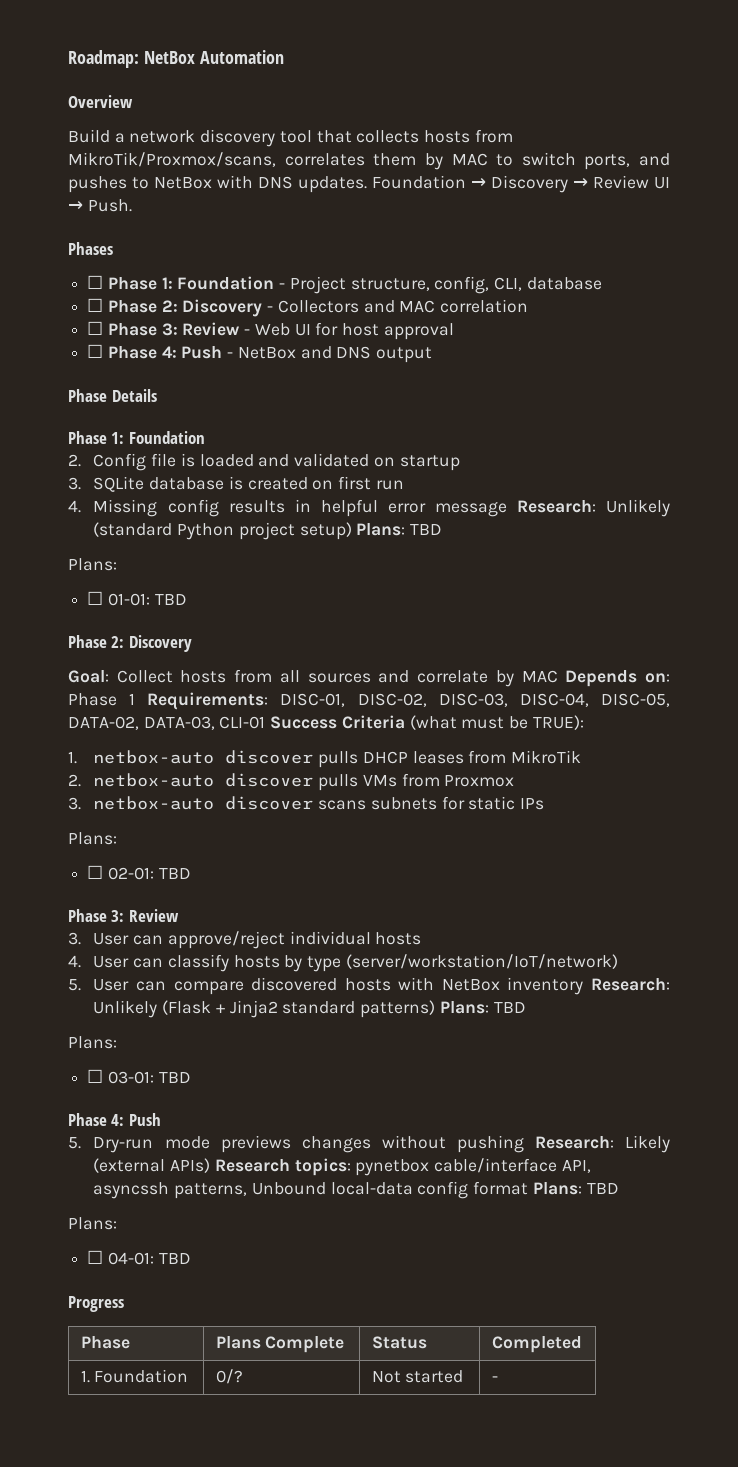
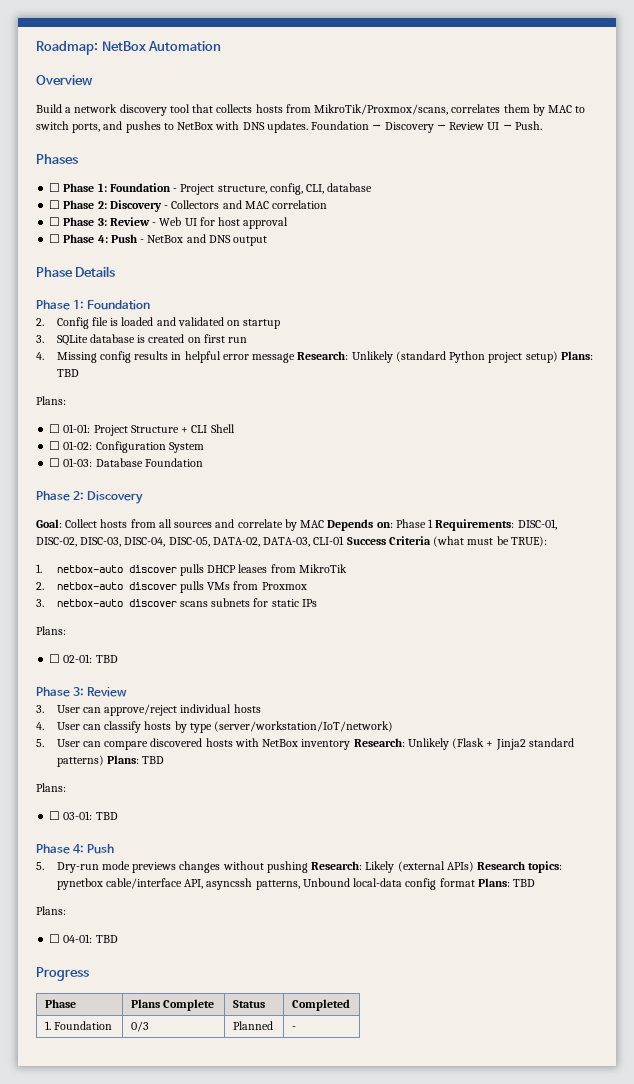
- ☐ 01-01: TBD
+ ☐ 01-01: Project Structure + CLI Shell
+ ☐ 01-02: Configuration System
+ ☐ 01-03: Database Foundation
- 1. Foundation | 0/? | Not started | -
+ 1. Foundation | 0/3 | Planned | -

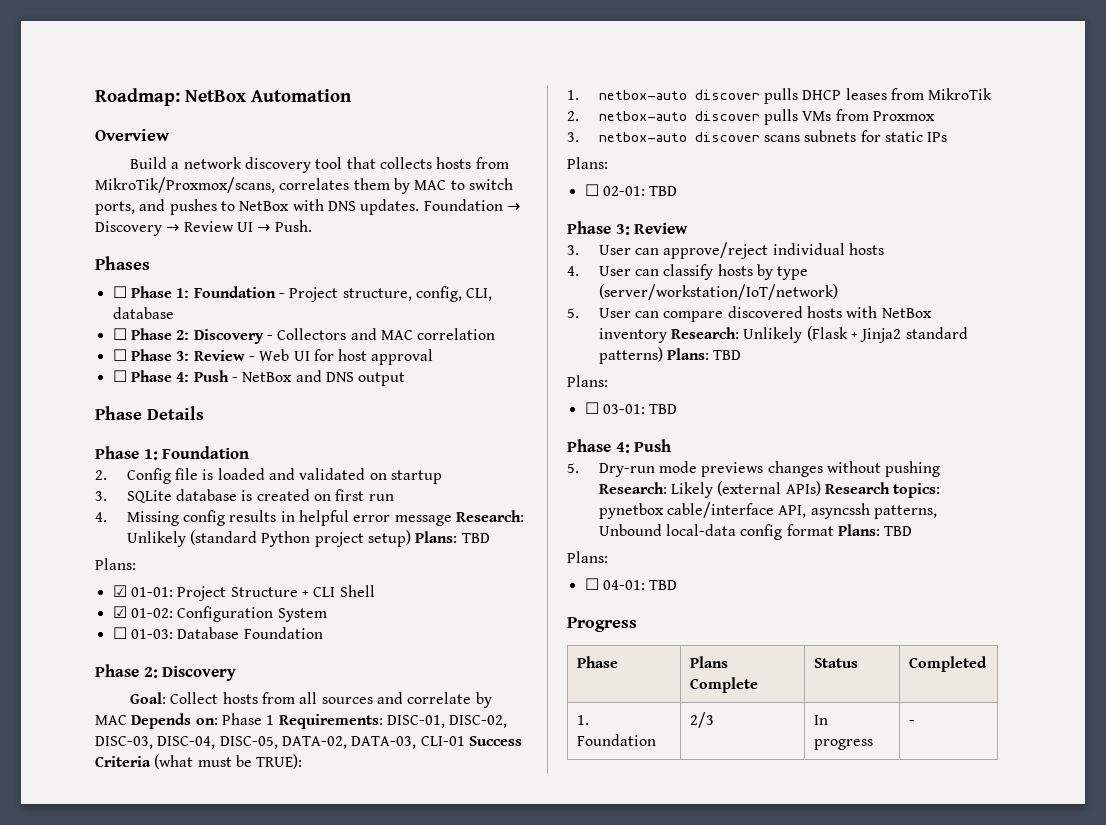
- ☐ 01-01: Project Structure + CLI Shell
+ ☑ 01-01: Project Structure + CLI Shell
- ☐ 01-02: Configuration System
+ ☑ 01-02: Configuration System
- 1. Foundation | 0/3 | Planned | -
+ 1. Foundation | 2/3 | In progress | -

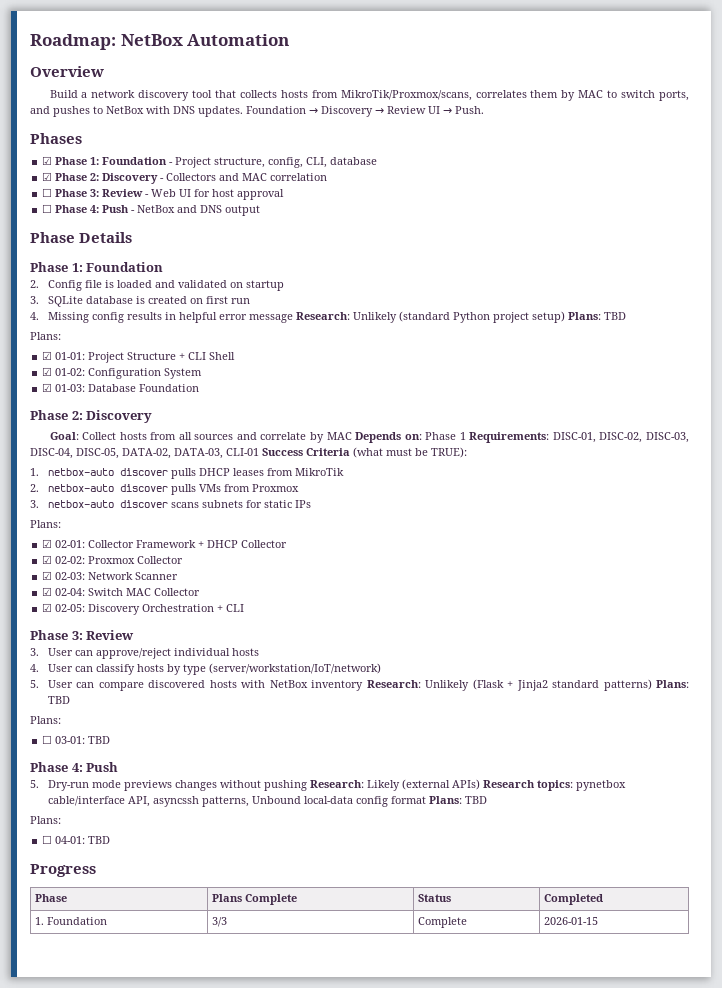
- ☐ Phase 1: Foundation - Project structure, config, CLI, database
+ ☑ Phase 1: Foundation - Project structure, config, CLI, database
- ☐ Phase 2: Discovery - Collectors and MAC correlation
+ ☑ Phase 2: Discovery - Collectors and MAC correlation
- ☐ 01-03: Database Foundation
+ ☑ 01-03: Database Foundation
- ☐ 02-01: TBD
+ ☑ 02-01: Collector Framework + DHCP Collector
+ ☑ 02-02: Proxmox Collector
+ ☑ 02-03: Network Scanner
+ ☑ 02-04: Switch MAC Collector
+ ☑ 02-05: Discovery Orchestration + CLI
- 1. Foundation | 2/3 | In progress | -
+ 1. Foundation | 3/3 | Complete | 2026-01-15

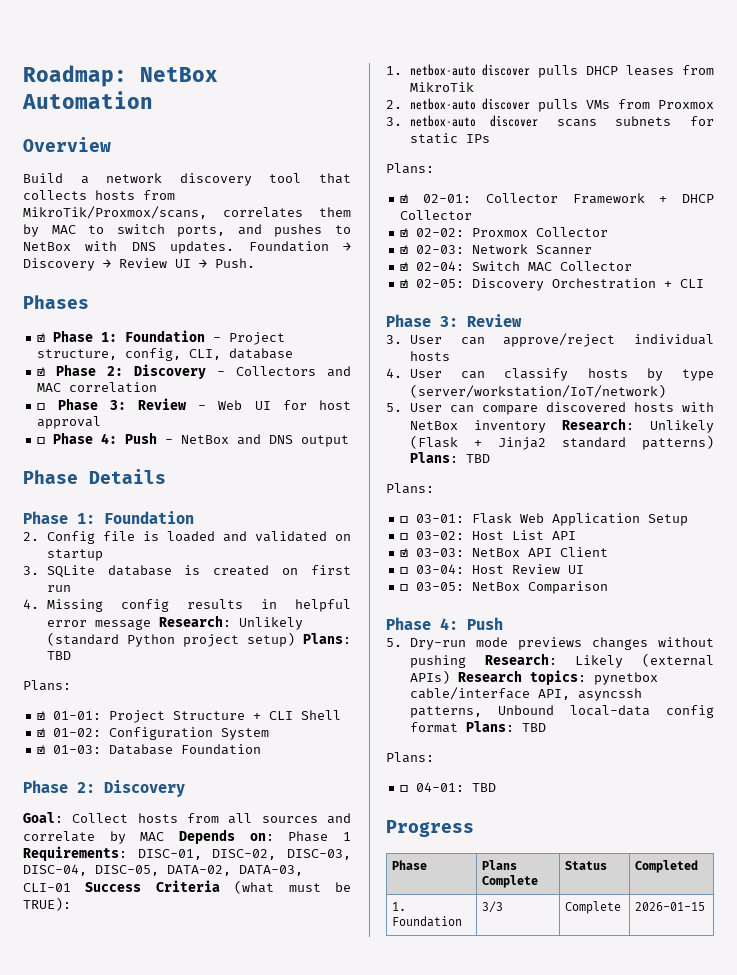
- ☐ 03-01: TBD
+ ☐ 03-01: Flask Web Application Setup
+ ☐ 03-02: Host List API
+ ☑ 03-03: NetBox API Client
+ ☐ 03-04: Host Review UI
+ ☐ 03-05: NetBox Comparison

